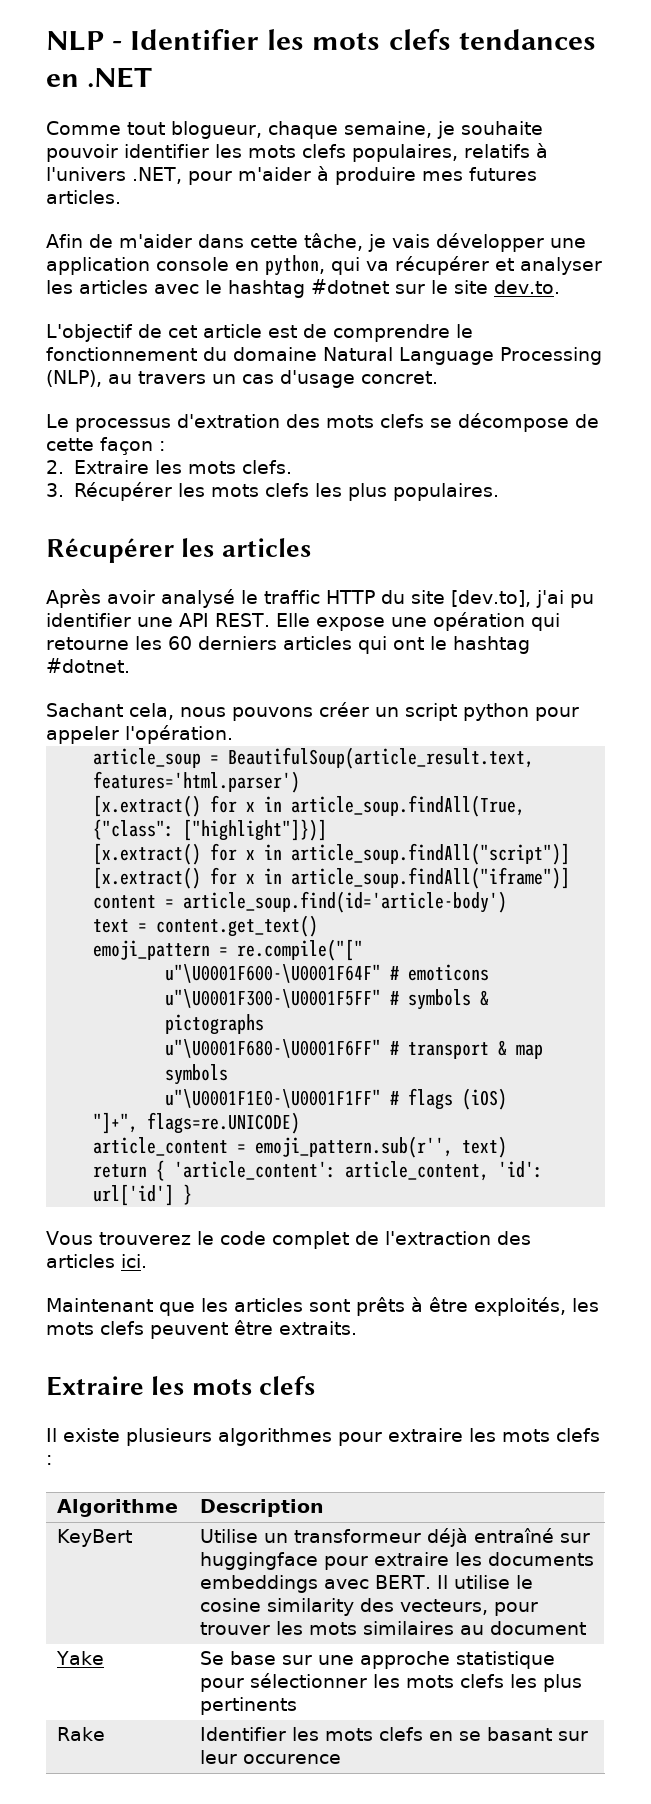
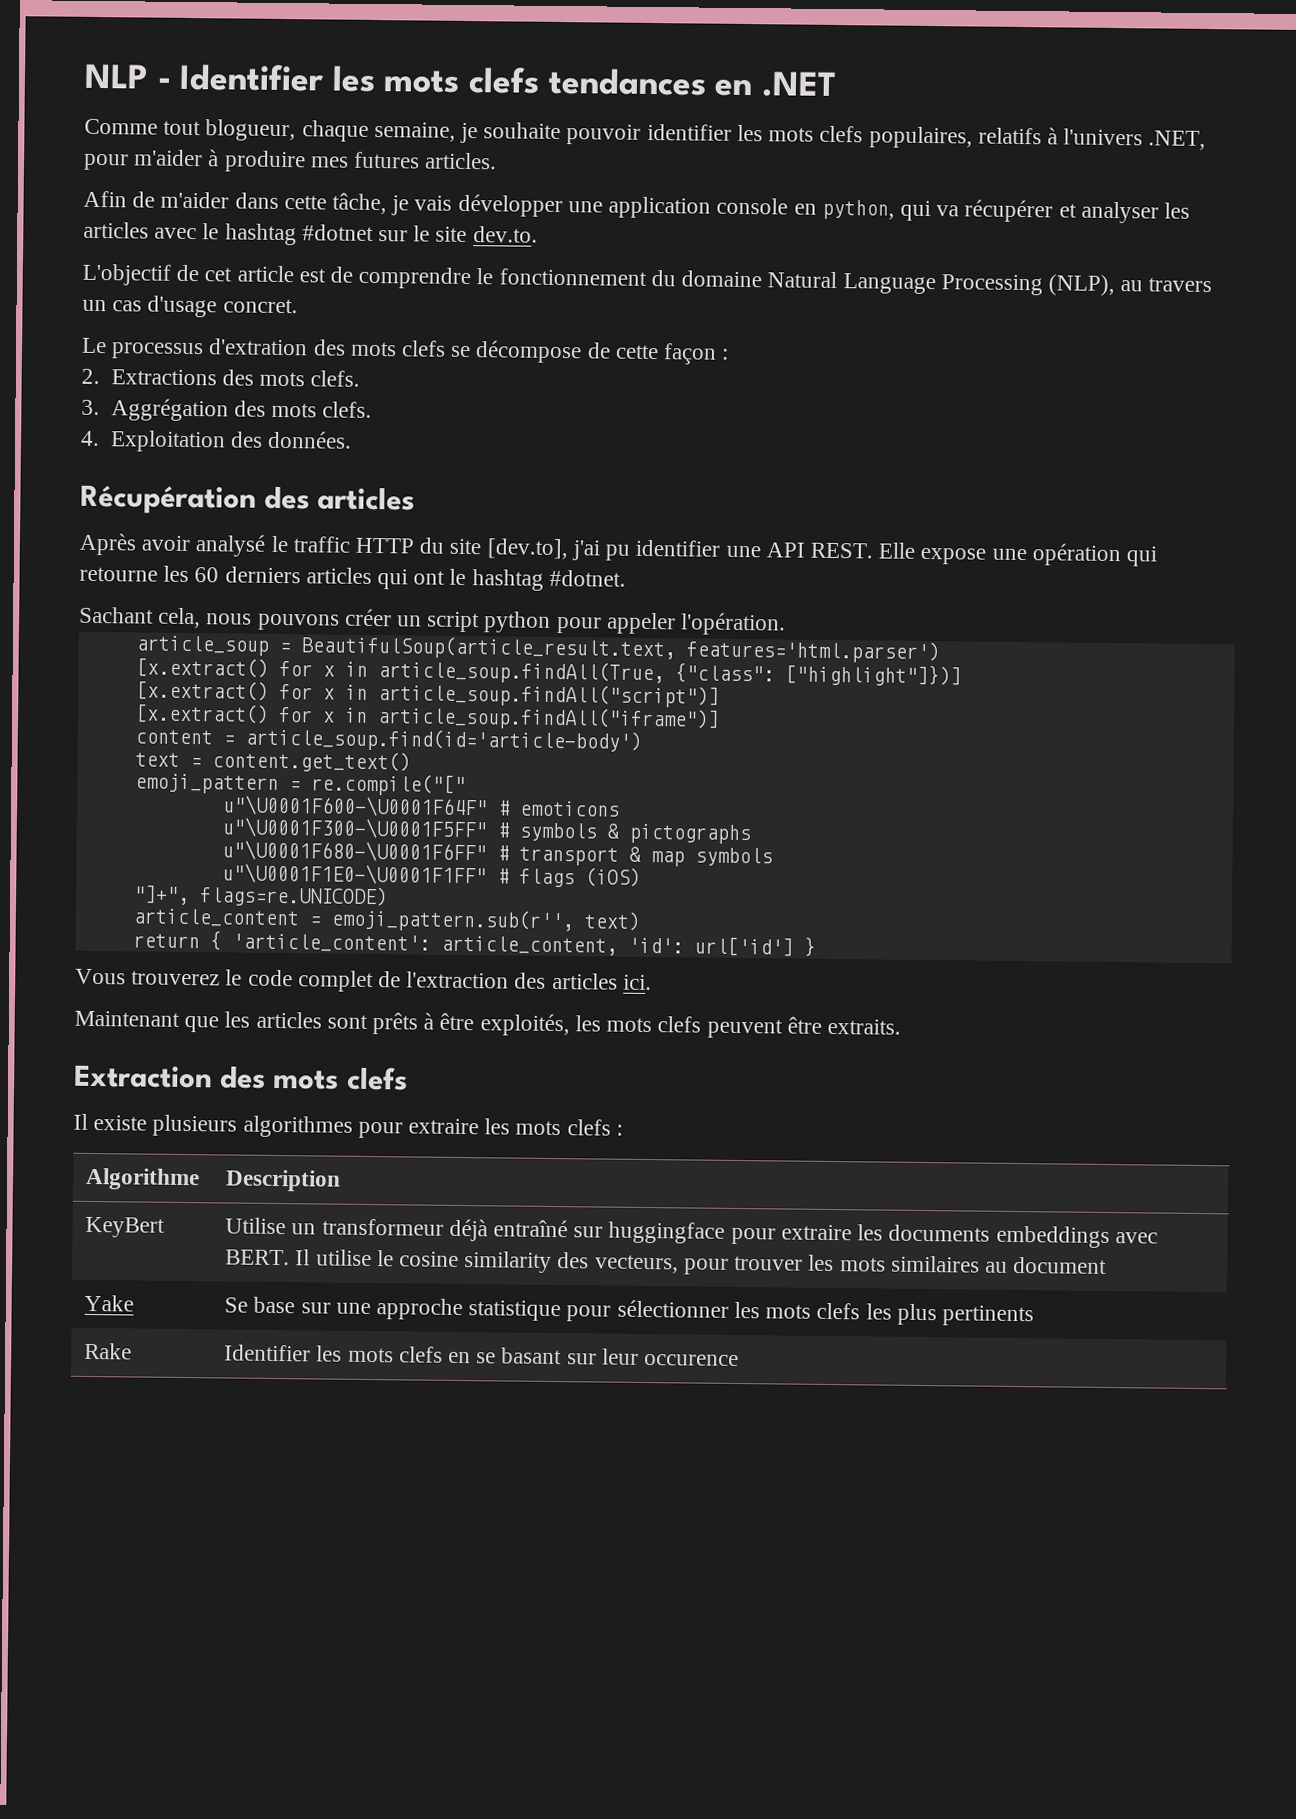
- 2. Extraire les mots clefs.
+ 2. Extractions des mots clefs.
- 3. Récupérer les mots clefs les plus populaires.
- Récupérer les articles
+ 3. Aggrégation des mots clefs.
+ 4. Exploitation des données.
+ Récupération des articles
- Extraire les mots clefs
+ Extraction des mots clefs

